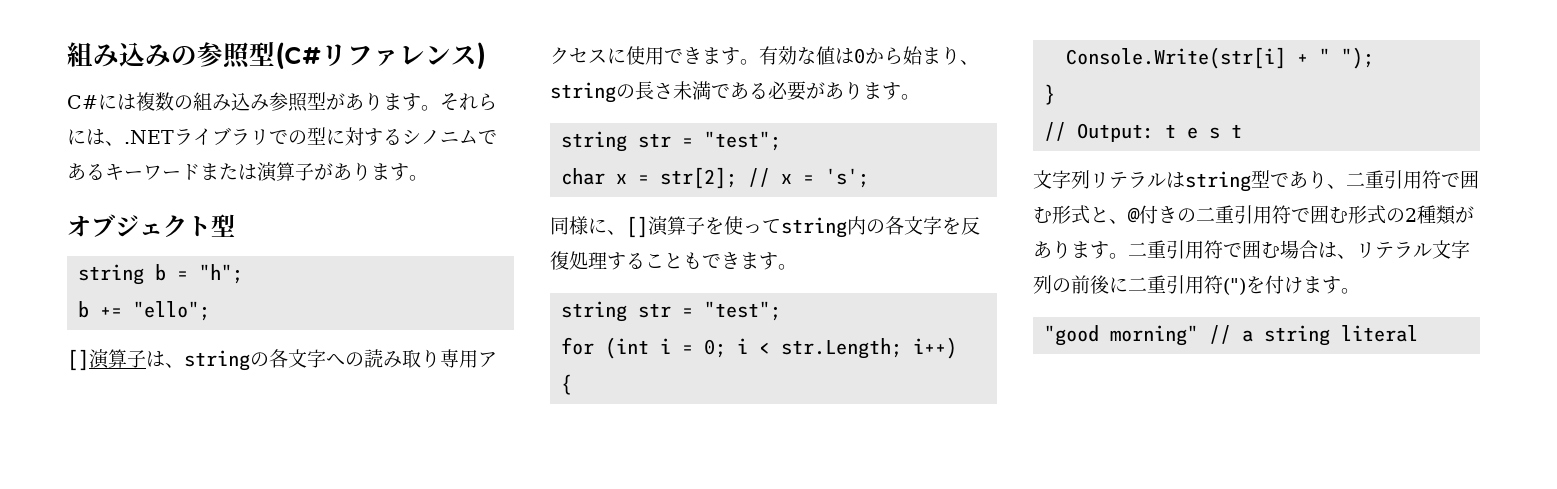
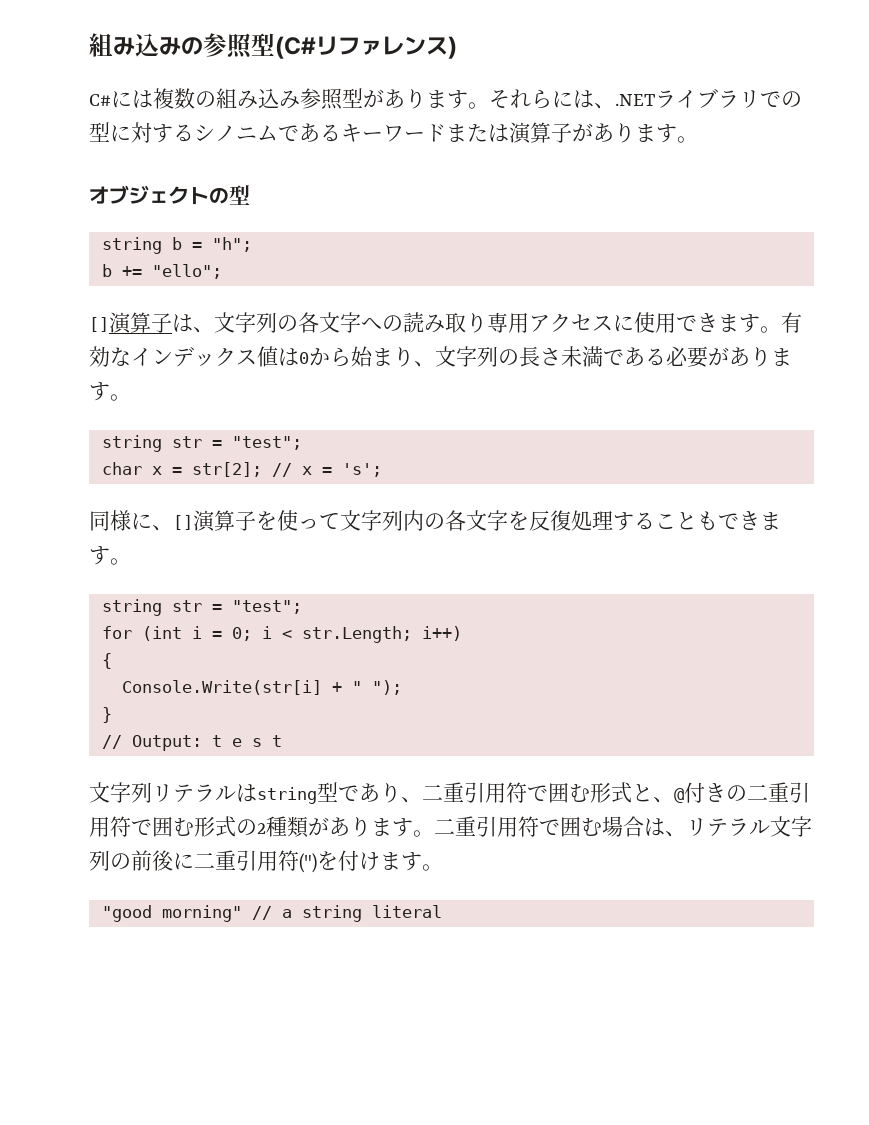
- オブジェクト型
+ オブジェクトの型
- []演算子は、stringの各文字への読み取り専用アクセスに使用できます。
+ []演算子は、文字列の各文字への読み取り専用アクセスに使用できます。
- 有効な値は0から始まり、stringの長さ未満である必要があります。
+ 有効なインデックス値は0から始まり、文字列の長さ未満である必要があります。
- 同様に、[]演算子を使ってstring内の各文字を反復処理することもできます。
+ 同様に、[]演算子を使って文字列内の各文字を反復処理することもできます。

